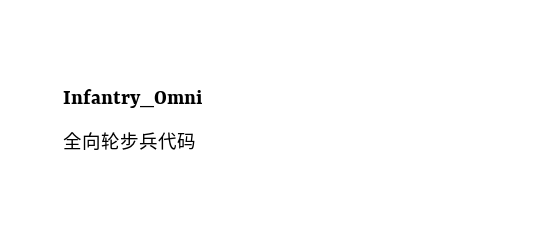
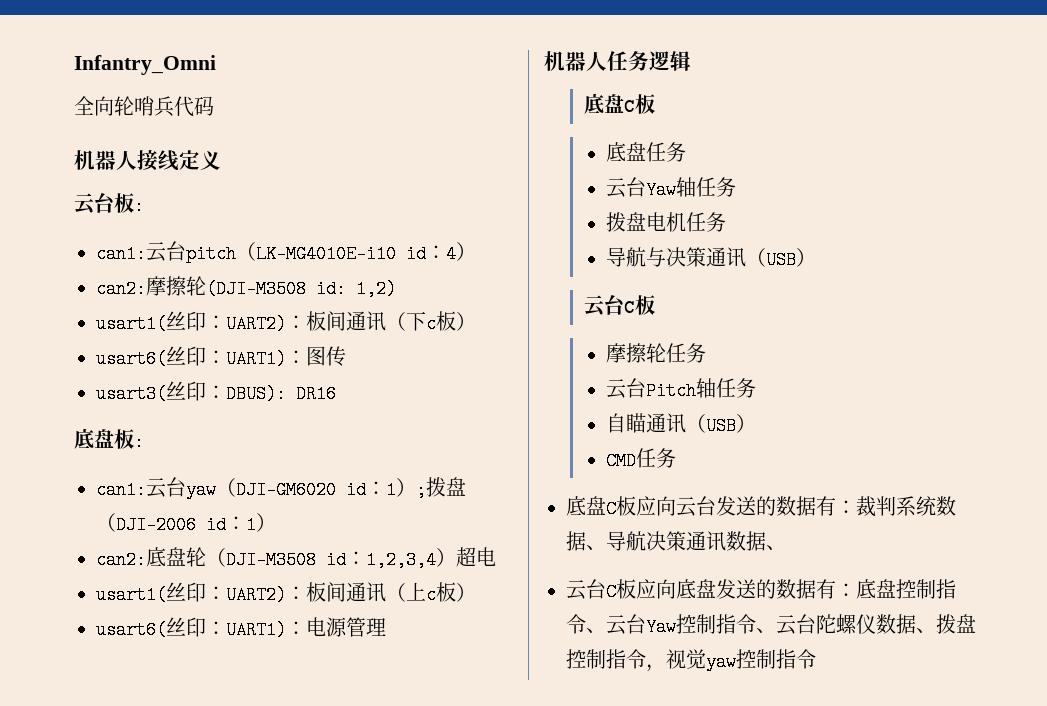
- 全向轮步兵代码
+ 全向轮哨兵代码
+ 机器人接线定义
+ 云台板:
+ can1:云台pitch（LK-MG4010E-i10 id：4）
+ can2:摩擦轮(DJI-M3508 id: 1,2)
+ usart1(丝印：UART2)：板间通讯（下c板）
+ usart6(丝印：UART1)：图传
+ usart3(丝印：DBUS): DR16
+ 底盘板:
+ can1:云台yaw（DJI-GM6020 id：1）;拨盘（DJI-2006 id：1）
+ can2:底盘轮（DJI-M3508 id：1,2,3,4）超电
+ usart1(丝印：UART2)：板间通讯（上c板）
+ usart6(丝印：UART1)：电源管理
+ 机器人任务逻辑
+ 底盘C板
+ 底盘任务
+ 云台Yaw轴任务
+ 拨盘电机任务
+ 导航与决策通讯（USB）
+ 云台C板
+ 摩擦轮任务
+ 云台Pitch轴任务
+ 自瞄通讯（USB）
+ CMD任务
+ 底盘C板应向云台发送的数据有：裁判系统数据、导航决策通讯数据、
+ 云台C板应向底盘发送的数据有：底盘控制指令、云台Yaw控制指令、云台陀螺仪数据、拨盘控制指令，视觉yaw控制指令

